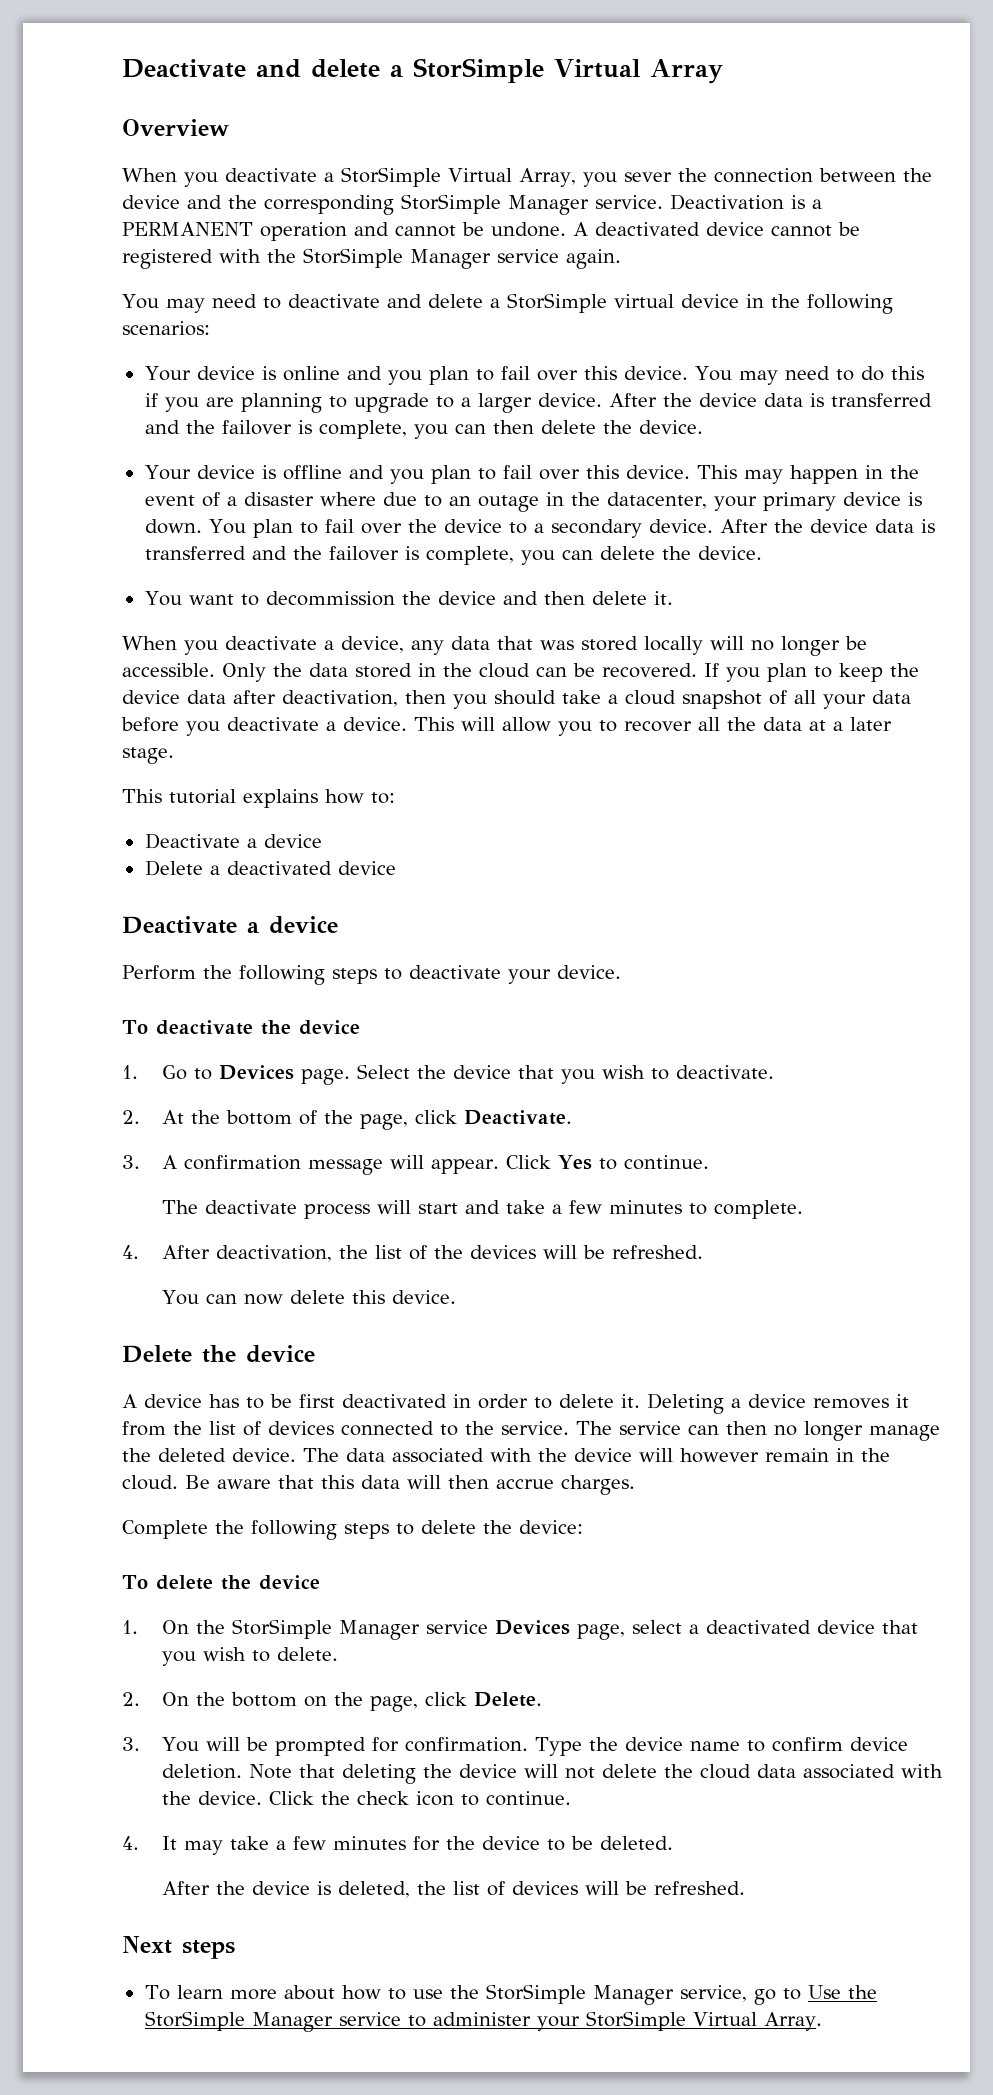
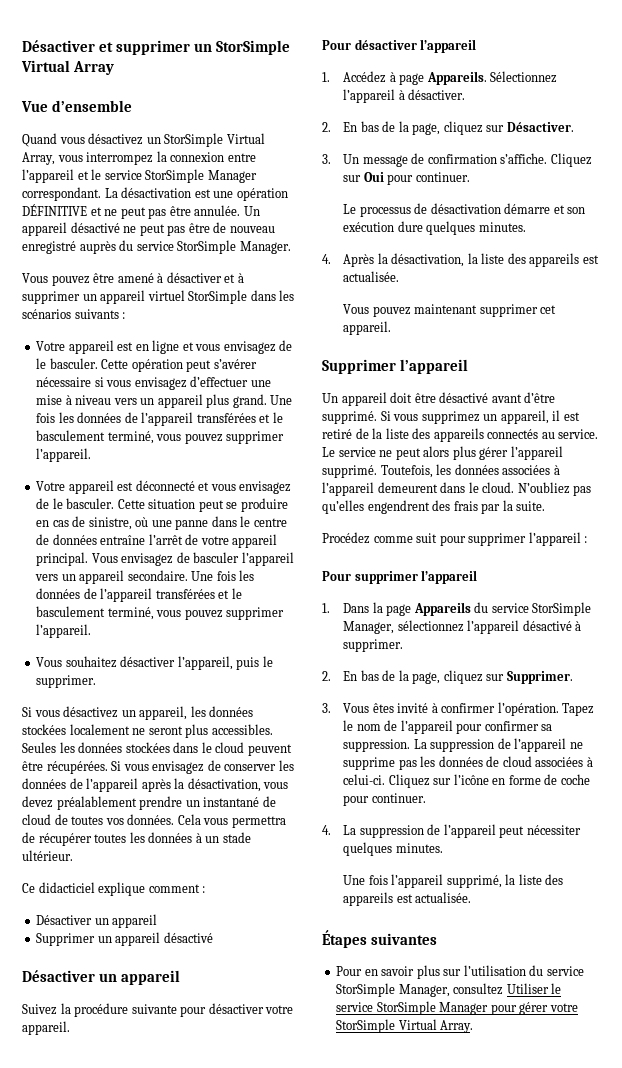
- Deactivate and delete a StorSimple Virtual Array
+ Désactiver et supprimer un StorSimple Virtual Array
- Overview
- When you deactivate a StorSimple Virtual Array, you sever the connection between the device and the corresponding StorSimple Manager service. Deactivation is a PERMANENT operation and cannot be undone. A deactivated device cannot be registered with the StorSimple Manager service again.
- You may need to deactivate and delete a StorSimple virtual device in the following scenarios:
- Your device is online and you plan to fail over this device. You may need to do this if you are planning to upgrade to a larger device. After the device data is transferred and the failover is complete, you can then delete the device.
- Your device is offline and you plan to fail over this device. This may happen in the event of a disaster where due to an outage in the datacenter, your primary device is down. You plan to fail over the device to a secondary device. After the device data is transferred and the failover is complete, you can delete the device.
- You want to decommission the device and then delete it.
- When you deactivate a device, any data that was stored locally will no longer be accessible. Only the data stored in the cloud can be recovered. If you plan to keep the device data after deactivation, then you should take a cloud snapshot of all your data before you deactivate a device. This will allow you to recover all the data at a later stage.
- This tutorial explains how to:
- Deactivate a device
- Delete a deactivated device
- Deactivate a device
- Perform the following steps to deactivate your device.
- To deactivate the device
- 1. Go to Devices page. Select the device that you wish to deactivate.
- 2. At the bottom of the page, click Deactivate.
- 3. A confirmation message will appear. Click Yes to continue.
- The deactivate process will start and take a few minutes to complete.
- 4. After deactivation, the list of the devices will be refreshed.
- You can now delete this device.
- Delete the device
- A device has to be first deactivated in order to delete it. Deleting a device removes it from the list of devices connected to the service. The service can then no longer manage the deleted device. The data associated with the device will however remain in the cloud. Be aware that this data will then accrue charges.
- Complete the following steps to delete the device:
- To delete the device
- 1. On the StorSimple Manager service Devices page, select a deactivated device that you wish to delete.
- 2. On the bottom on the page, click Delete.
- 3. You will be prompted for confirmation. Type the device name to confirm device deletion. Note that deleting the device will not delete the cloud data associated with the device. Click the check icon to continue.
- 4. It may take a few minutes for the device to be deleted.
- After the device is deleted, the list of devices will be refreshed.
- Next steps
- To learn more about how to use the StorSimple Manager service, go to Use the StorSimple Manager service to administer your StorSimple Virtual Array.
+ Vue d’ensemble
+ Quand vous désactivez un StorSimple Virtual Array, vous interrompez la connexion entre l’appareil et le service StorSimple Manager correspondant. La désactivation est une opération DÉFINITIVE et ne peut pas être annulée. Un appareil désactivé ne peut pas être de nouveau enregistré auprès du service StorSimple Manager.
+ Vous pouvez être amené à désactiver et à supprimer un appareil virtuel StorSimple dans les scénarios suivants :
+ Votre appareil est en ligne et vous envisagez de le basculer. Cette opération peut s’avérer nécessaire si vous envisagez d’effectuer une mise à niveau vers un appareil plus grand. Une fois les données de l’appareil transférées et le basculement terminé, vous pouvez supprimer l’appareil.
+ Votre appareil est déconnecté et vous envisagez de le basculer. Cette situation peut se produire en cas de sinistre, où une panne dans le centre de données entraîne l’arrêt de votre appareil principal. Vous envisagez de basculer l’appareil vers un appareil secondaire. Une fois les données de l’appareil transférées et le basculement terminé, vous pouvez supprimer l’appareil.
+ Vous souhaitez désactiver l’appareil, puis le supprimer.
+ Si vous désactivez un appareil, les données stockées localement ne seront plus accessibles. Seules les données stockées dans le cloud peuvent être récupérées. Si vous envisagez de conserver les données de l’appareil après la désactivation, vous devez préalablement prendre un instantané de cloud de toutes vos données. Cela vous permettra de récupérer toutes les données à un stade ultérieur.
+ Ce didacticiel explique comment :
+ Désactiver un appareil
+ Supprimer un appareil désactivé
+ Désactiver un appareil
+ Suivez la procédure suivante pour désactiver votre appareil.
+ Pour désactiver l’appareil
+ 1. Accédez à page Appareils. Sélectionnez l’appareil à désactiver.
+ 2. En bas de la page, cliquez sur Désactiver.
+ 3. Un message de confirmation s’affiche. Cliquez sur Oui pour continuer.
+ Le processus de désactivation démarre et son exécution dure quelques minutes.
+ 4. Après la désactivation, la liste des appareils est actualisée.
+ Vous pouvez maintenant supprimer cet appareil.
+ Supprimer l’appareil
+ Un appareil doit être désactivé avant d’être supprimé. Si vous supprimez un appareil, il est retiré de la liste des appareils connectés au service. Le service ne peut alors plus gérer l’appareil supprimé. Toutefois, les données associées à l’appareil demeurent dans le cloud. N’oubliez pas qu’elles engendrent des frais par la suite.
+ Procédez comme suit pour supprimer l’appareil :
+ Pour supprimer l’appareil
+ 1. Dans la page Appareils du service StorSimple Manager, sélectionnez l’appareil désactivé à supprimer.
+ 2. En bas de la page, cliquez sur Supprimer.
+ 3. Vous êtes invité à confirmer l’opération. Tapez le nom de l’appareil pour confirmer sa suppression. La suppression de l’appareil ne supprime pas les données de cloud associées à celui-ci. Cliquez sur l’icône en forme de coche pour continuer.
+ 4. La suppression de l’appareil peut nécessiter quelques minutes.
+ Une fois l’appareil supprimé, la liste des appareils est actualisée.
+ Étapes suivantes
+ Pour en savoir plus sur l’utilisation du service StorSimple Manager, consultez Utiliser le service StorSimple Manager pour gérer votre StorSimple Virtual Array.

